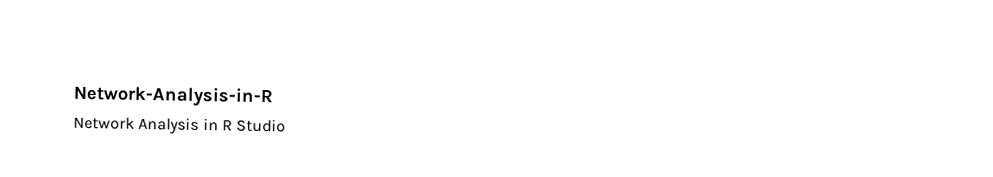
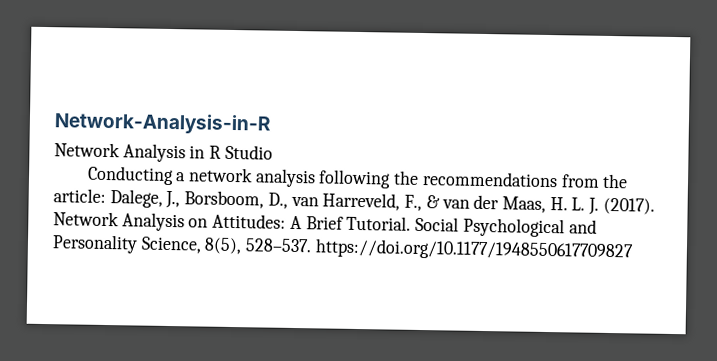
+ Conducting a network analysis following the recommendations from the article: Dalege, J., Borsboom, D., van Harreveld, F., & van der Maas, H. L. J. (2017). Network Analysis on Attitudes: A Brief Tutorial. Social Psychological and Personality Science, 8(5), 528–537. https://doi.org/10.1177/1948550617709827

